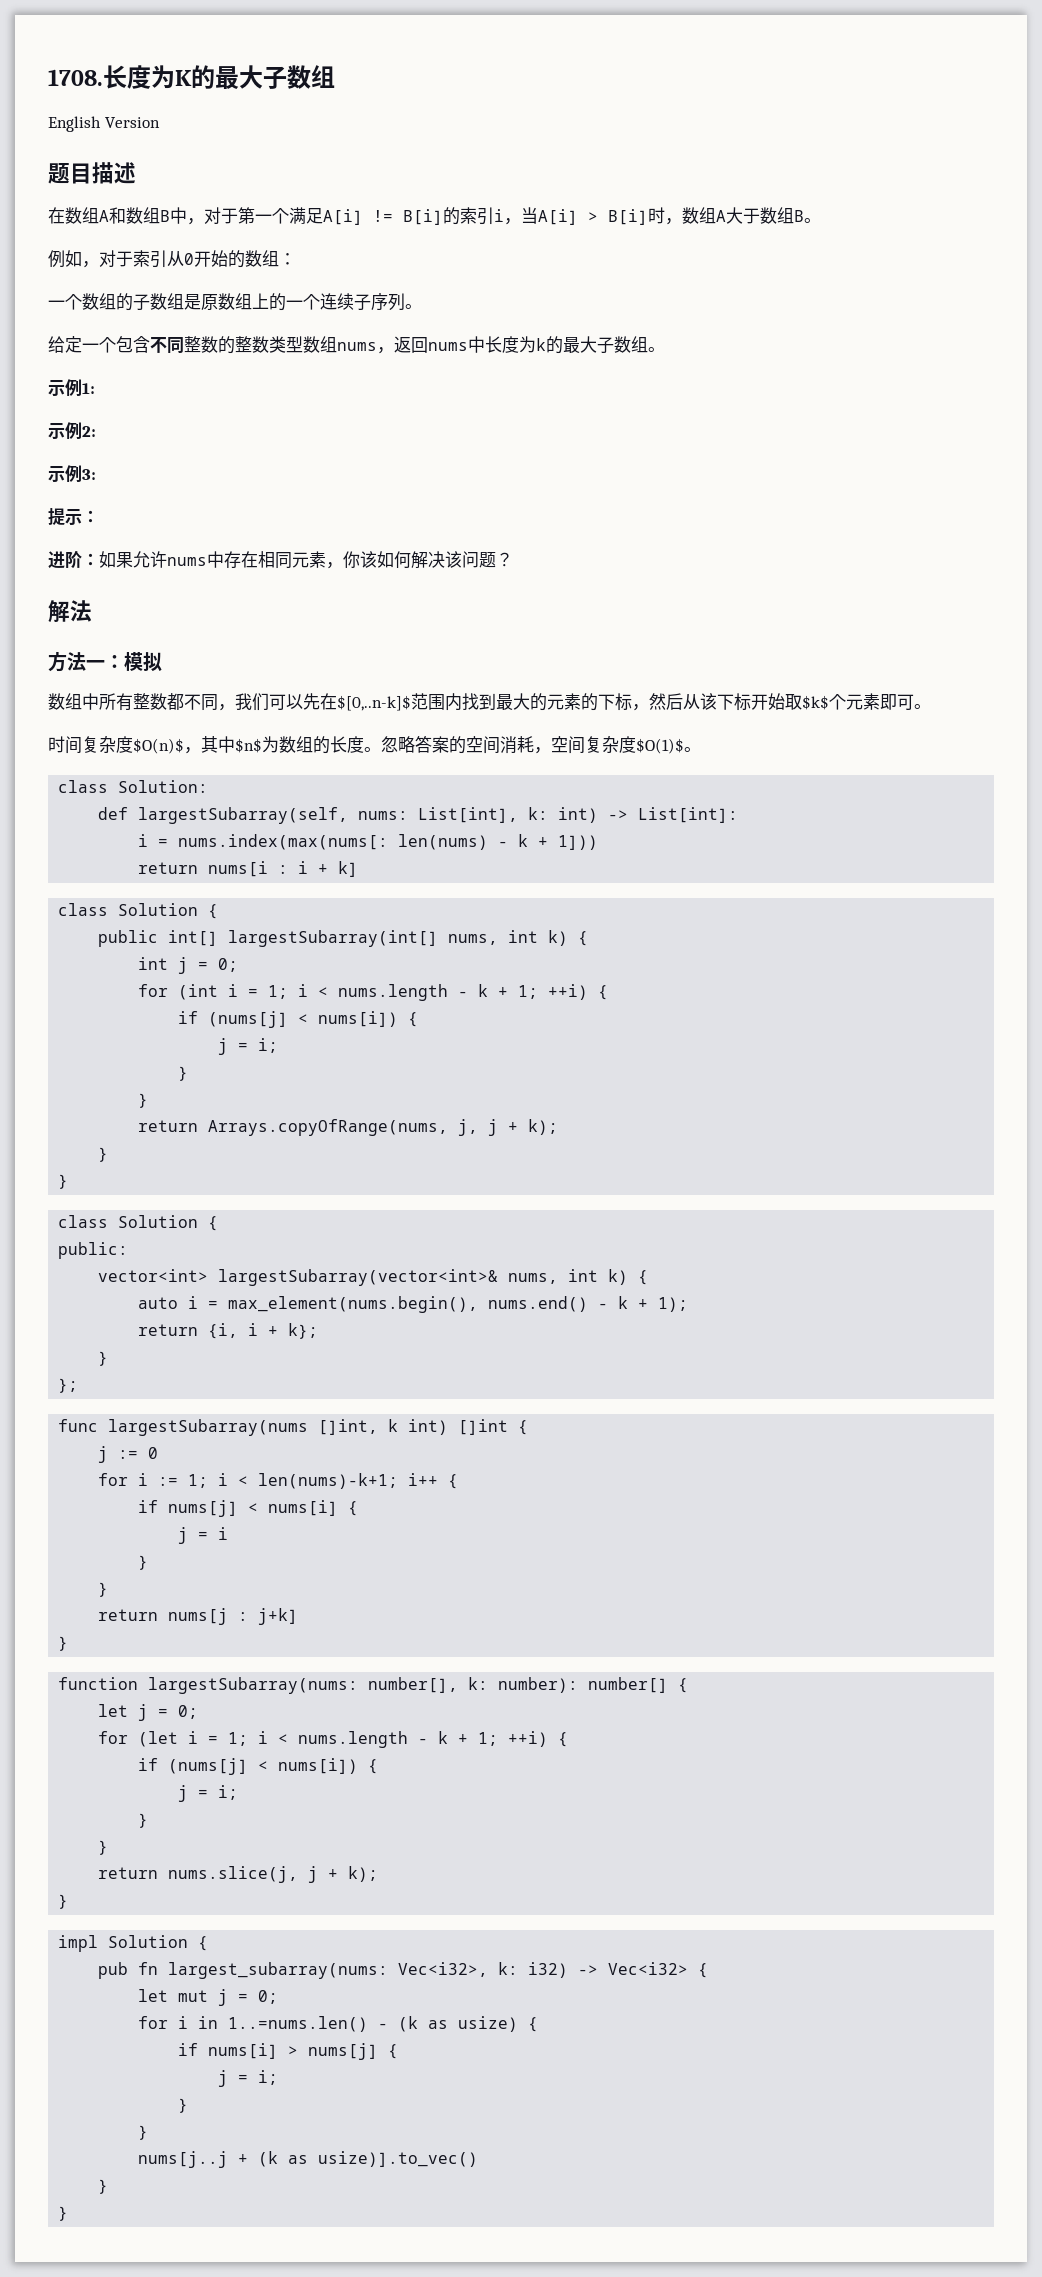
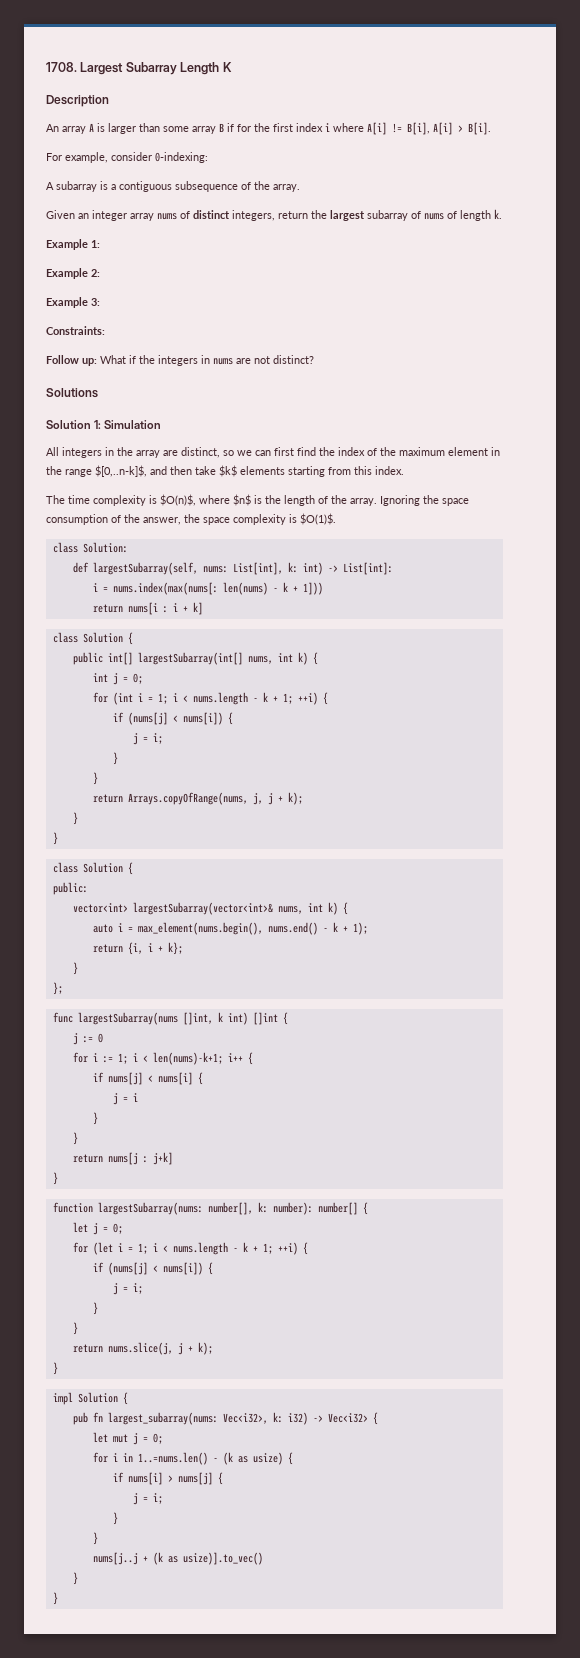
- 长度为K的最大子数组
- English Version
- 题目描述
- 在数组A和数组B中，对于第一个满足A[i] != B[i]的索引i，当A[i] > B[i]时，数组A大于数组B。
- 例如，对于索引从0开始的数组：
- 一个数组的子数组是原数组上的一个连续子序列。
- 给定一个包含不同整数的整数类型数组nums，返回nums中长度为k的最大子数组。
- 示例1:
+ Largest Subarray Length K
+ Description
+ An array A is larger than some array B if for the first index i where A[i] != B[i], A[i] > B[i].
+ For example, consider 0-indexing:
+ A subarray is a contiguous subsequence of the array.
+ Given an integer array nums of distinct integers, return the largest subarray of nums of length k.
+ Example 1:
- 示例2:
+ Example 2:
- 示例3:
+ Example 3:
- 提示：
- 进阶：如果允许nums中存在相同元素，你该如何解决该问题？
- 解法
- 方法一：模拟
- 数组中所有整数都不同，我们可以先在$[0,..n-k]$范围内找到最大的元素的下标，然后从该下标开始取$k$个元素即可。
- 时间复杂度$O(n)$，其中$n$为数组的长度。忽略答案的空间消耗，空间复杂度$O(1)$。
+ Constraints:
+ Follow up: What if the integers in nums are not distinct?
+ Solutions
+ Solution 1: Simulation
+ All integers in the array are distinct, so we can first find the index of the maximum element in the range $[0,..n-k]$, and then take $k$ elements starting from this index.
+ The time complexity is $O(n)$, where $n$ is the length of the array. Ignoring the space consumption of the answer, the space complexity is $O(1)$.

